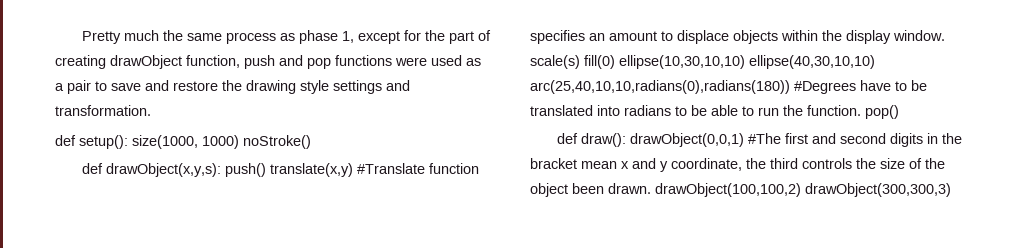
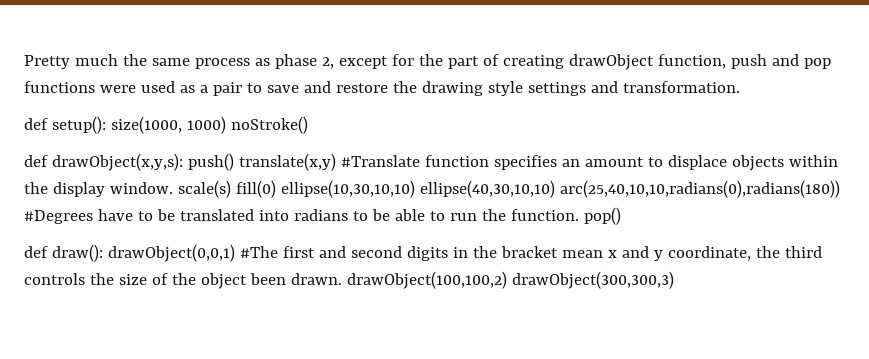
- Pretty much the same process as phase 1, except for the part of creating drawObject function, push and pop functions were used as a pair to save and restore the drawing style settings and transformation.
+ Pretty much the same process as phase 2, except for the part of creating drawObject function, push and pop functions were used as a pair to save and restore the drawing style settings and transformation.

